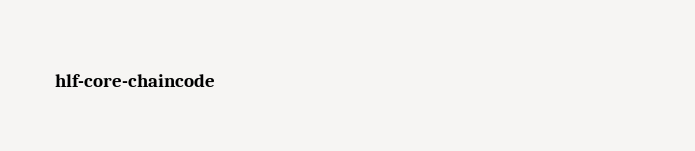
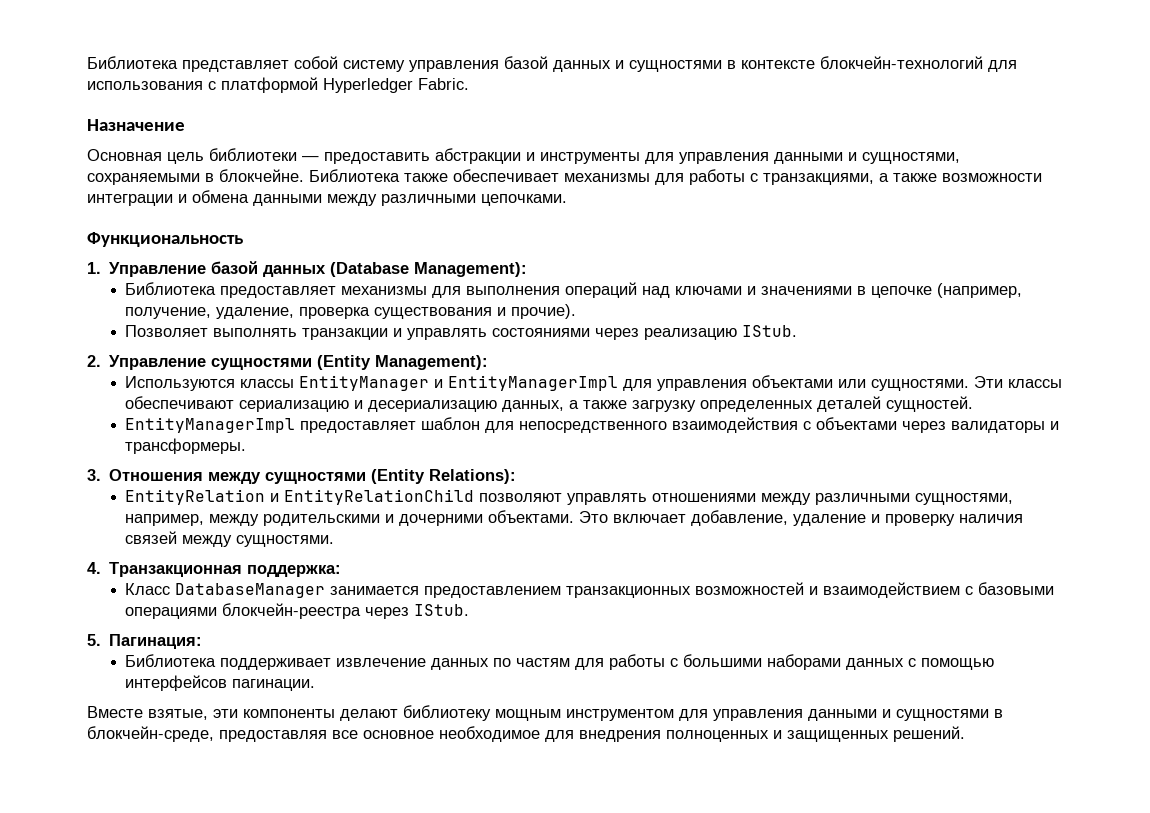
- hlf-core-chaincode
+ Библиотека представляет собой систему управления базой данных и сущностями в контексте блокчейн-технологий для использования с платформой Hyperledger Fabric.
+ Назначение
+ Основная цель библиотеки — предоставить абстракции и инструменты для управления данными и сущностями, сохраняемыми в блокчейне. Библиотека также обеспечивает механизмы для работы с транзакциями, а также возможности интеграции и обмена данными между различными цепочками.
+ Функциональность
+ 1. Управление базой данных (Database Management):
+ Библиотека предоставляет механизмы для выполнения операций над ключами и значениями в цепочке (например, получение, удаление, проверка существования и прочие).
+ Позволяет выполнять транзакции и управлять состояниями через реализацию IStub.
+ 2. Управление сущностями (Entity Management):
+ Используются классы EntityManager и EntityManagerImpl для управления объектами или сущностями. Эти классы обеспечивают сериализацию и десериализацию данных, а также загрузку определенных деталей сущностей.
+ EntityManagerImpl предоставляет шаблон для непосредственного взаимодействия с объектами через валидаторы и трансформеры.
+ 3. Отношения между сущностями (Entity Relations):
+ EntityRelation и EntityRelationChild позволяют управлять отношениями между различными сущностями, например, между родительскими и дочерними объектами. Это включает добавление, удаление и проверку наличия связей между сущностями.
+ 4. Транзакционная поддержка:
+ Класс DatabaseManager занимается предоставлением транзакционных возможностей и взаимодействием с базовыми операциями блокчейн-реестра через IStub.
+ 5. Пагинация:
+ Библиотека поддерживает извлечение данных по частям для работы с большими наборами данных с помощью интерфейсов пагинации.
+ Вместе взятые, эти компоненты делают библиотеку мощным инструментом для управления данными и сущностями в блокчейн-среде, предоставляя все основное необходимое для внедрения полноценных и защищенных решений.

